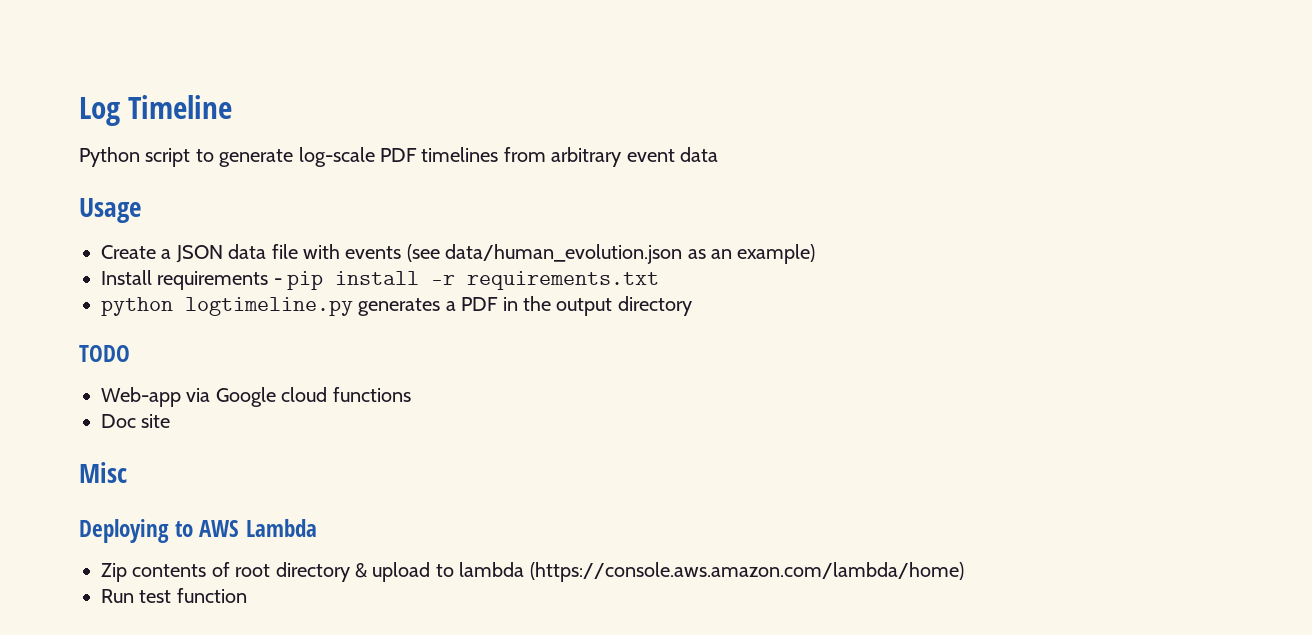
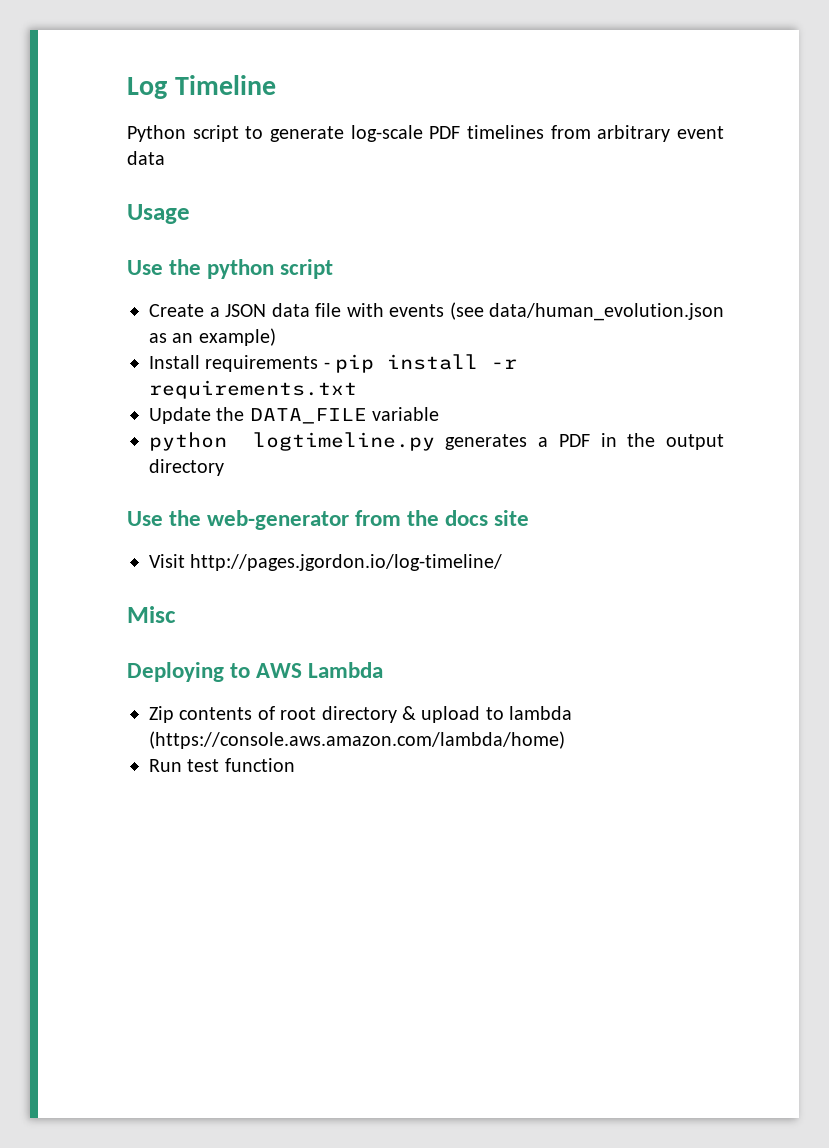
+ Use the python script
+ Update the DATA_FILE variable
- TODO
- Web-app via Google cloud functions
- Doc site
+ Use the web-generator from the docs site
+ Visit http://pages.jgordon.io/log-timeline/

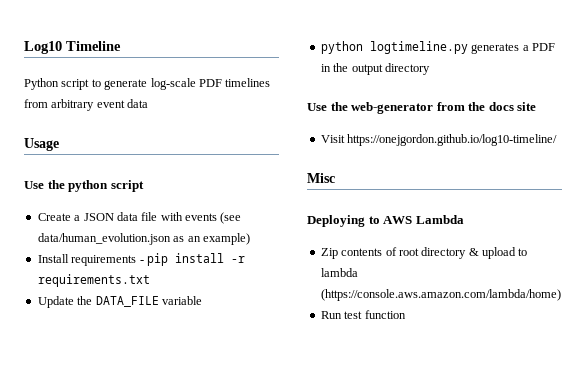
- Log Timeline
+ Log10 Timeline
- Visit http://pages.jgordon.io/log-timeline/
+ Visit https://onejgordon.github.io/log10-timeline/

